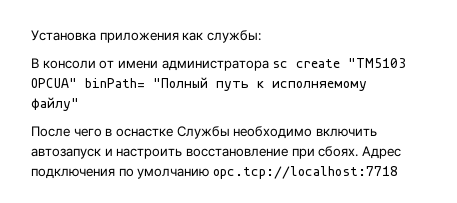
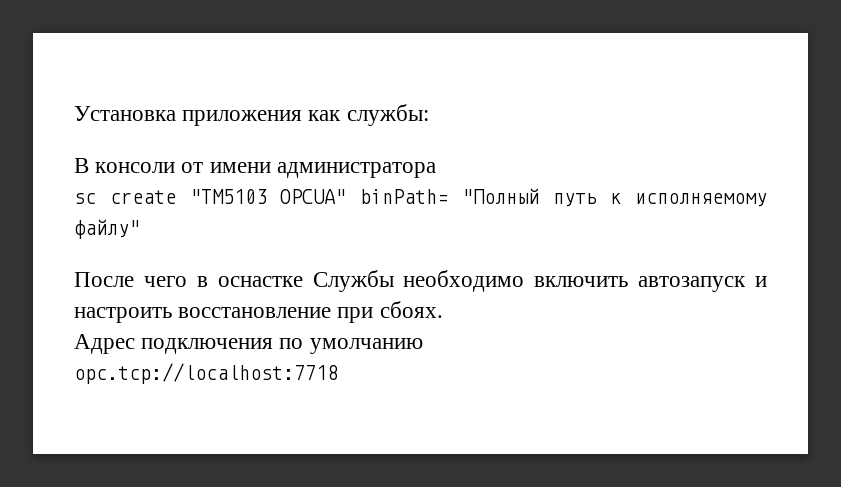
- В консоли от имени администратора sc create "TM5103 OPCUA" binPath= "Полный путь к исполняемому файлу"
+ В консоли от имени администратора
+ sc create "TM5103 OPCUA" binPath= "Полный путь к исполняемому файлу"
- После чего в оснастке Службы необходимо включить автозапуск и настроить восстановление при сбоях. Адрес подключения по умолчанию opc.tcp://localhost:7718
+ После чего в оснастке Службы необходимо включить автозапуск и настроить восстановление при сбоях.
+ Адрес подключения по умолчанию
+ opc.tcp://localhost:7718

